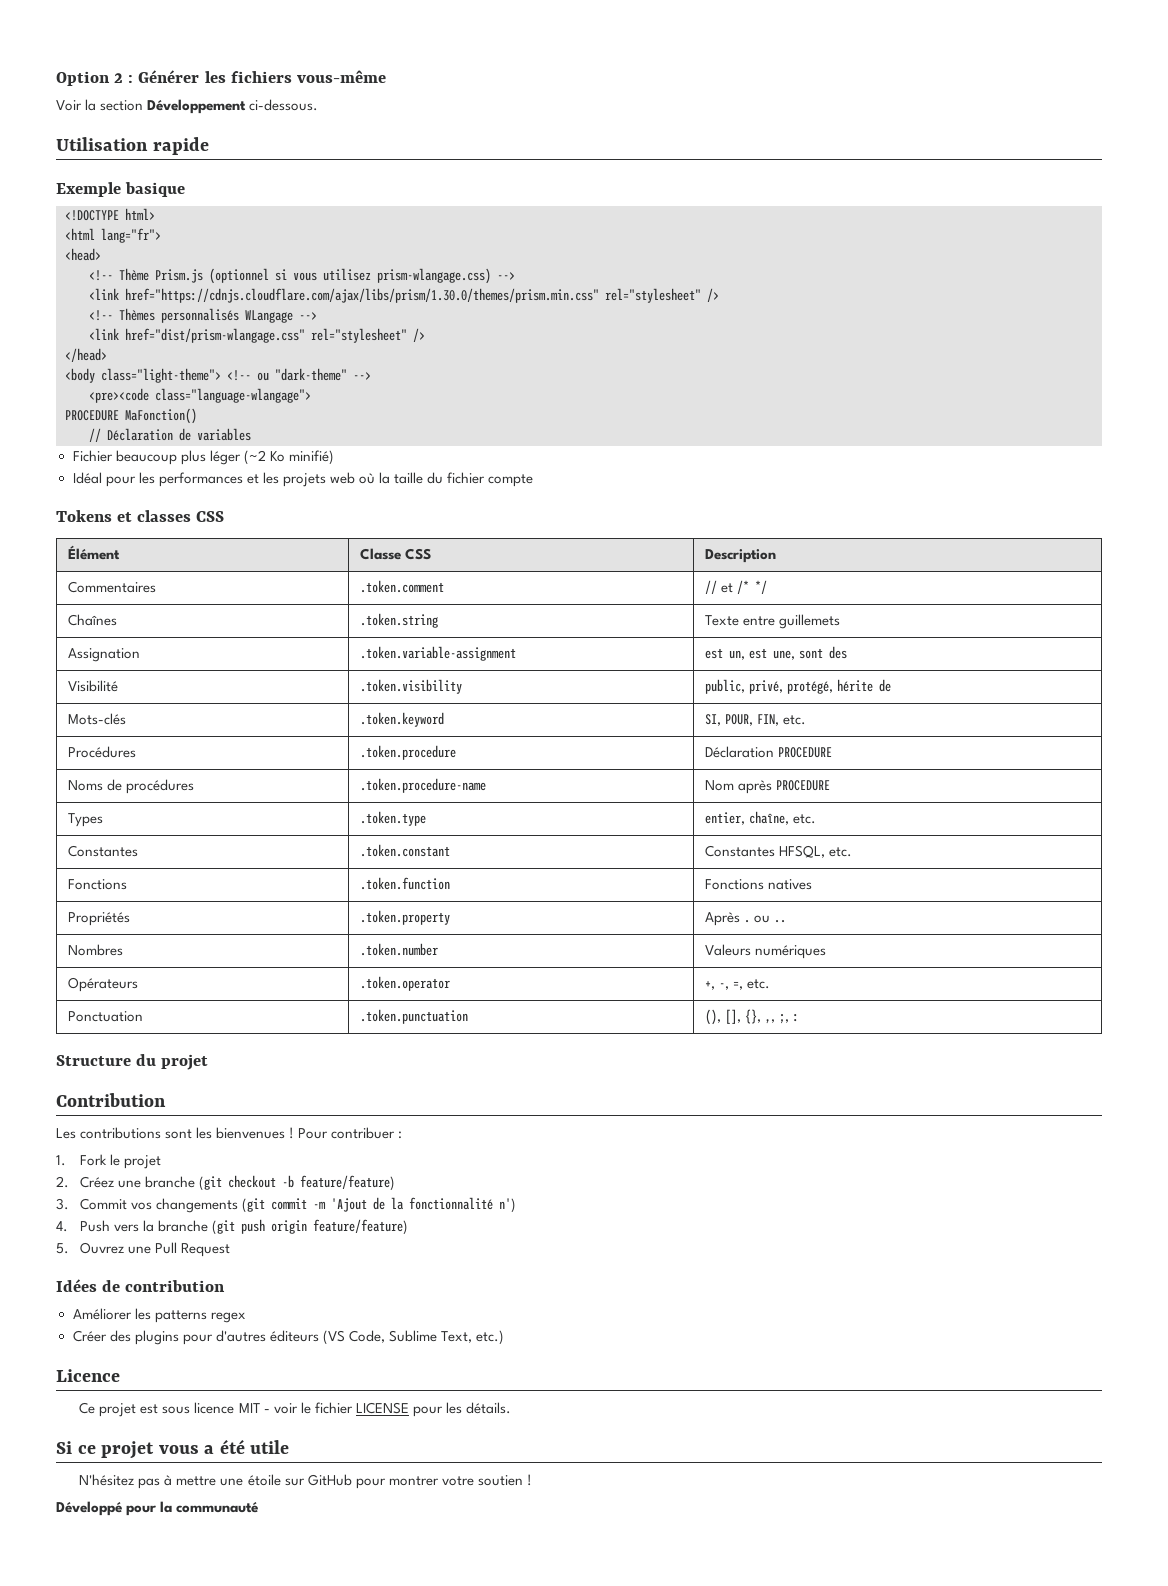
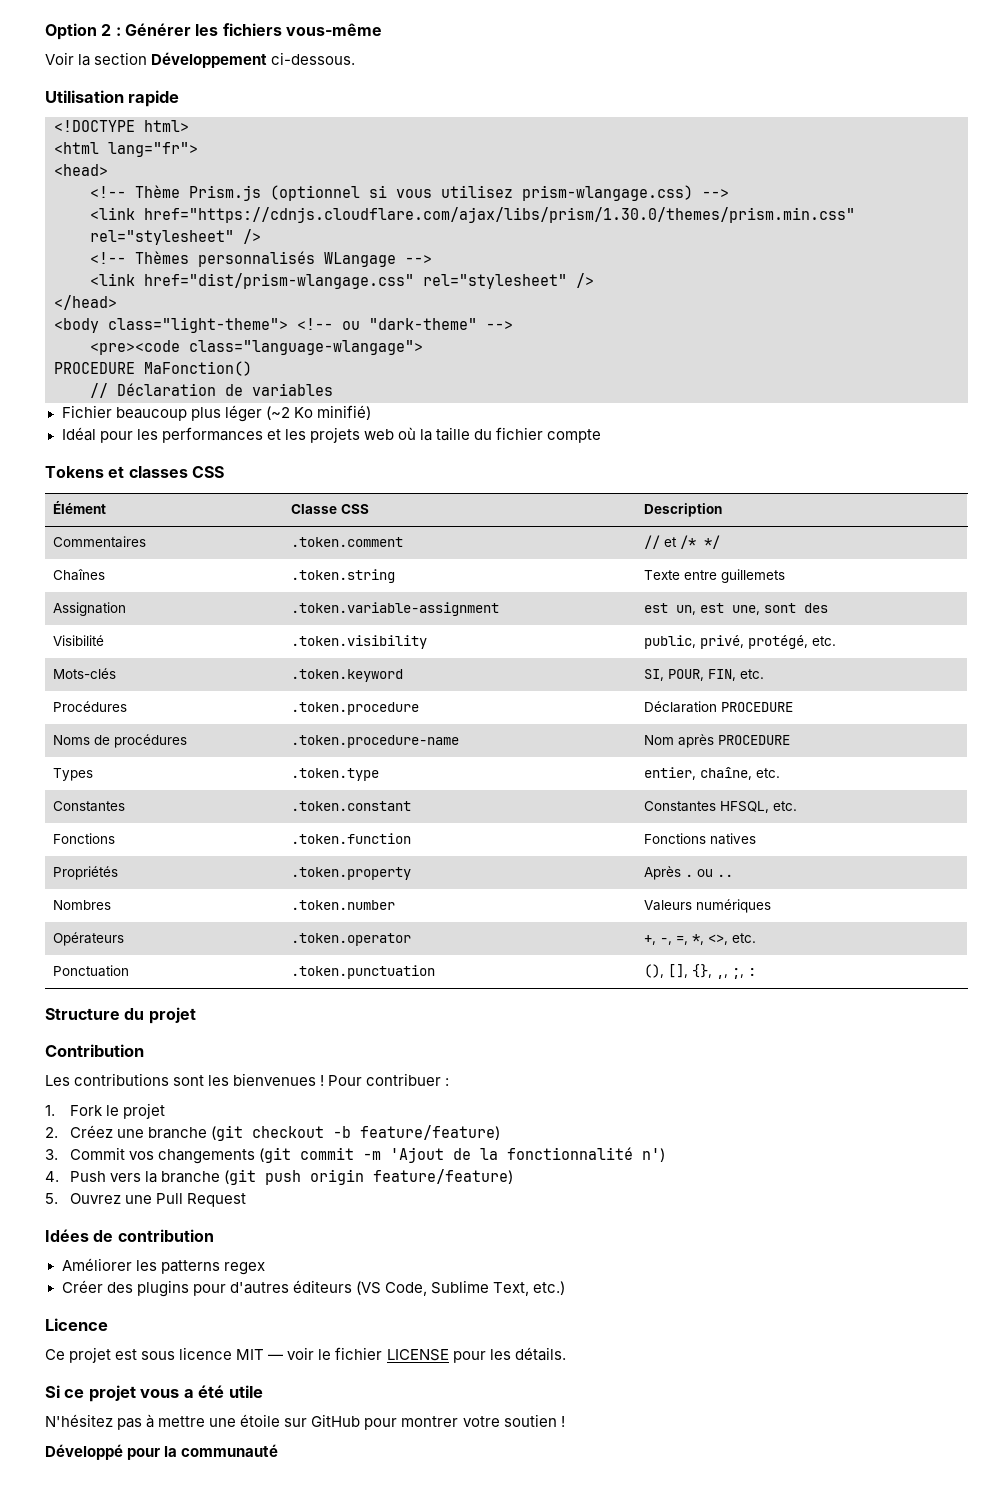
- Exemple basique
- Visibilité | .token.visibility | public, privé, protégé, hérite de
+ Visibilité | .token.visibility | public, privé, protégé, etc.
- Opérateurs | .token.operator | +, -, =, etc.
+ Opérateurs | .token.operator | +, -, =, *, <>, etc.
- Ce projet est sous licence MIT - voir le fichier LICENSE pour les détails.
+ Ce projet est sous licence MIT — voir le fichier LICENSE pour les détails.

